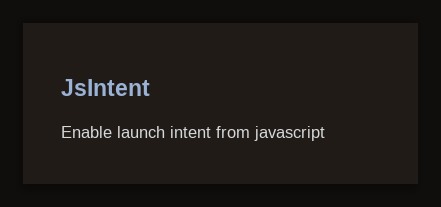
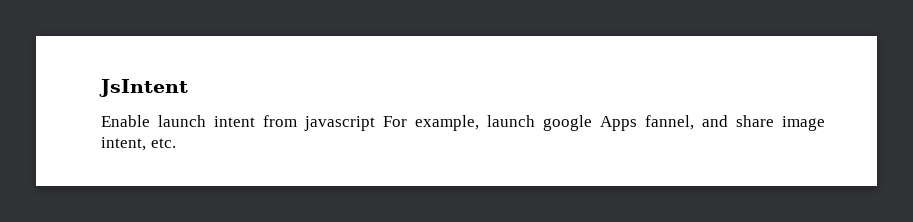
- Enable launch intent from javascript
+ Enable launch intent from javascript For example, launch google Apps fannel, and share image intent, etc.

